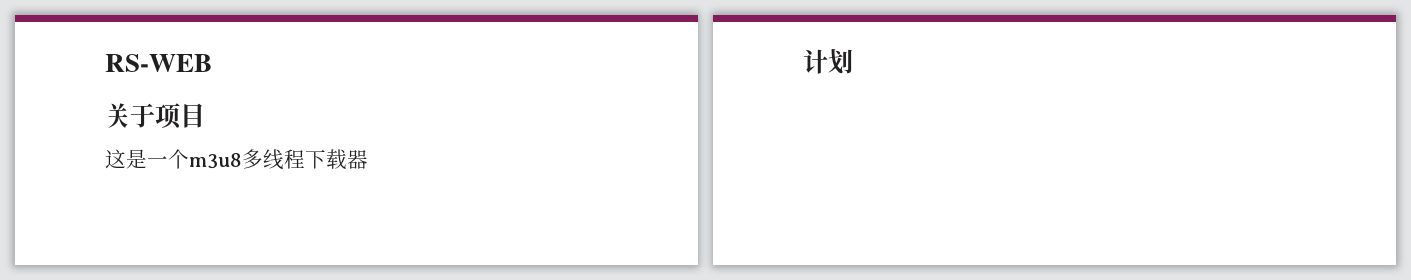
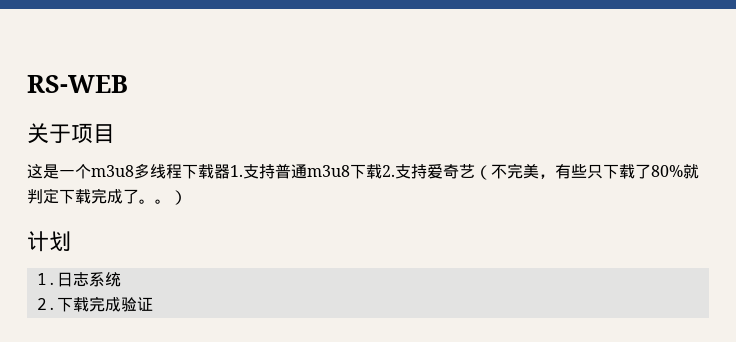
- 这是一个m3u8多线程下载器
+ 这是一个m3u8多线程下载器1.支持普通m3u8下载2.支持爱奇艺（不完美，有些只下载了80%就判定下载完成了。。）
  计划
+ 1.日志系统
+ 2.下载完成验证

